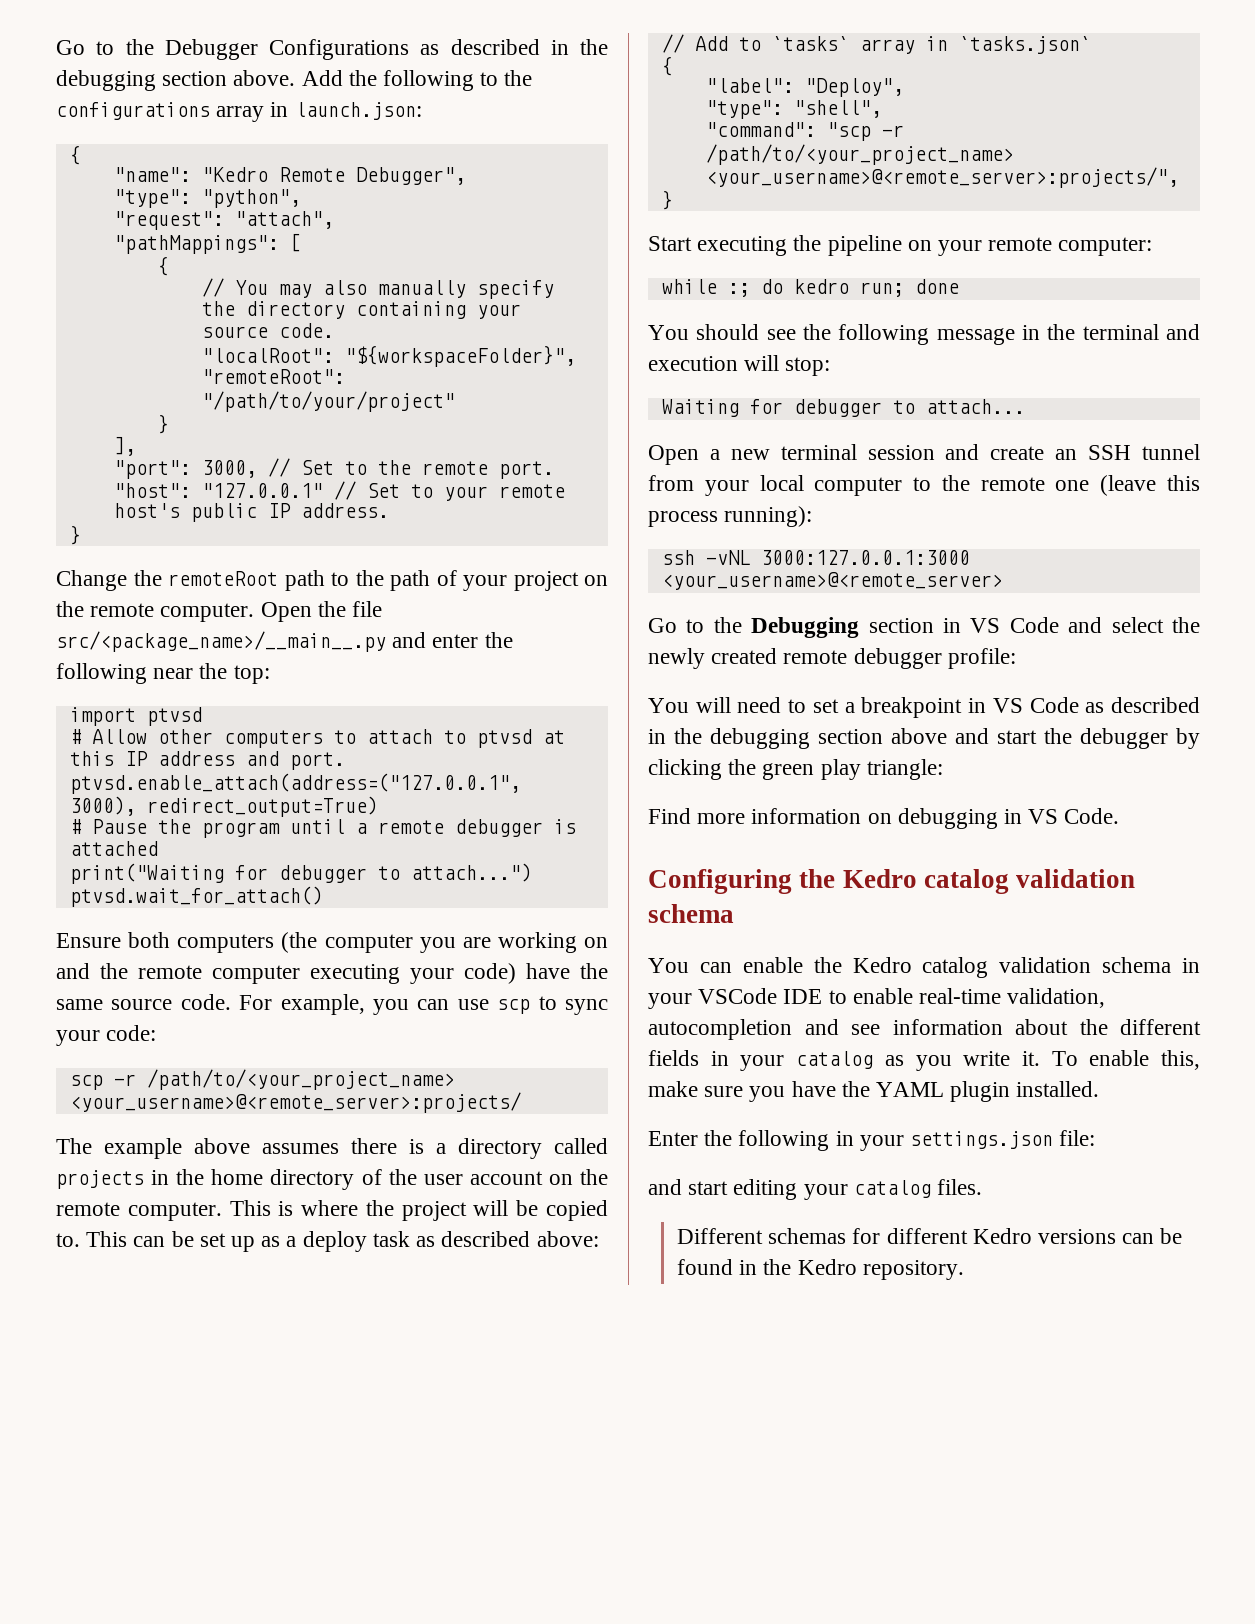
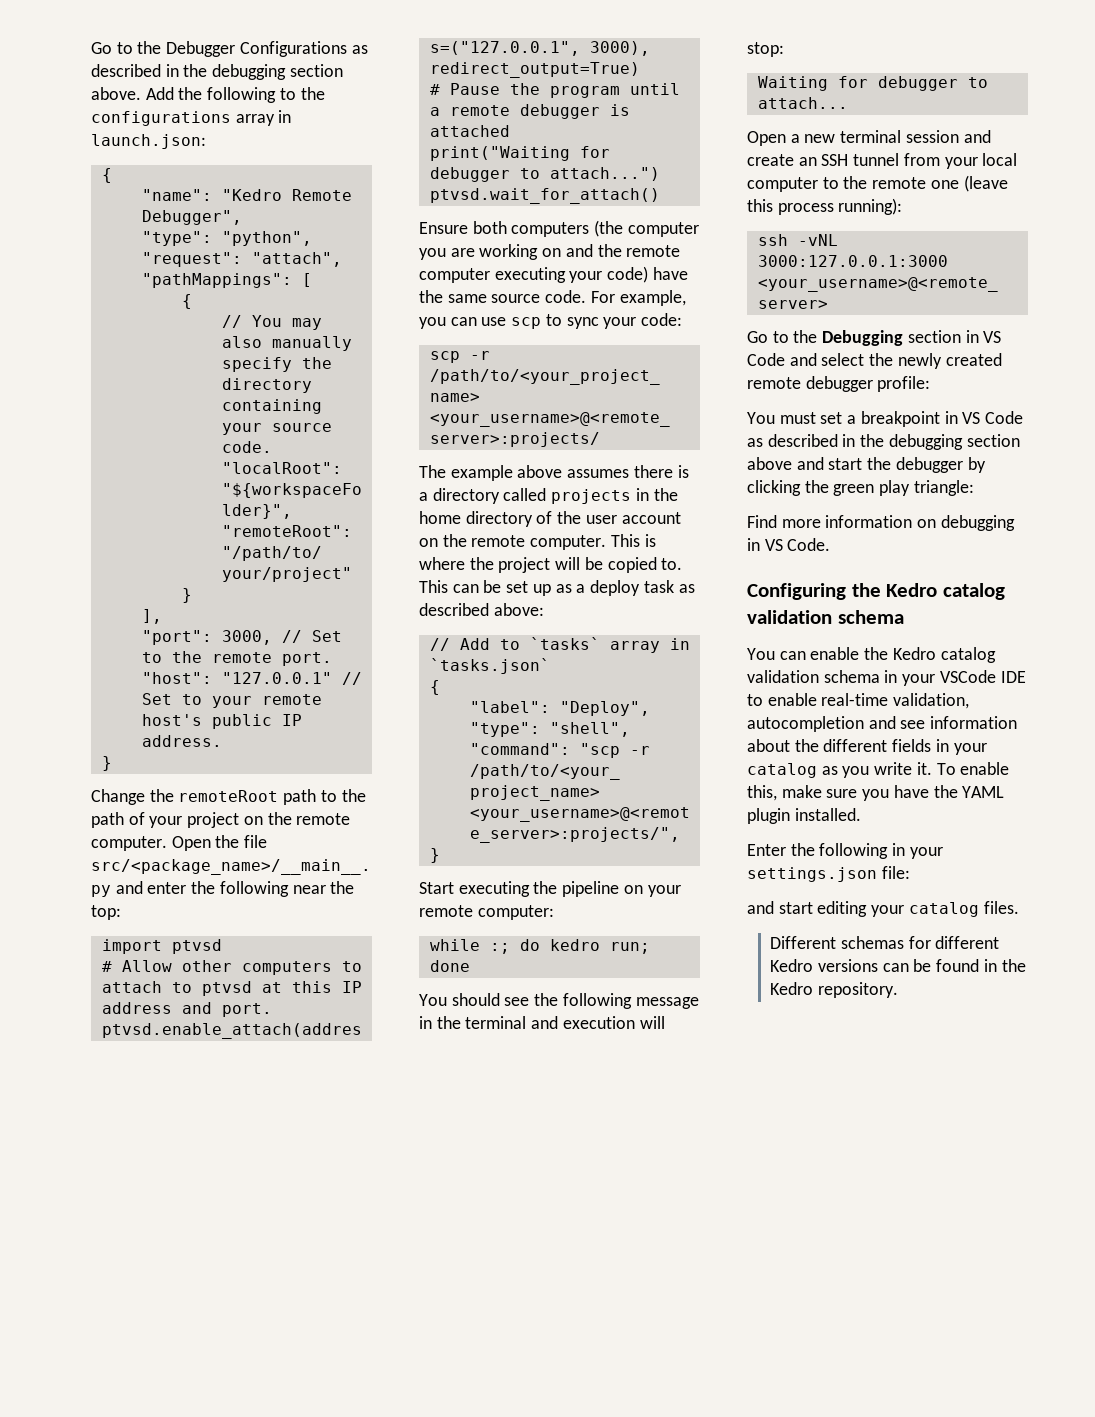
- You will need to set a breakpoint in VS Code as described in the debugging section above and start the debugger by clicking the green play triangle:
+ You must set a breakpoint in VS Code as described in the debugging section above and start the debugger by clicking the green play triangle:

